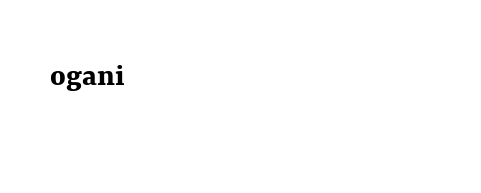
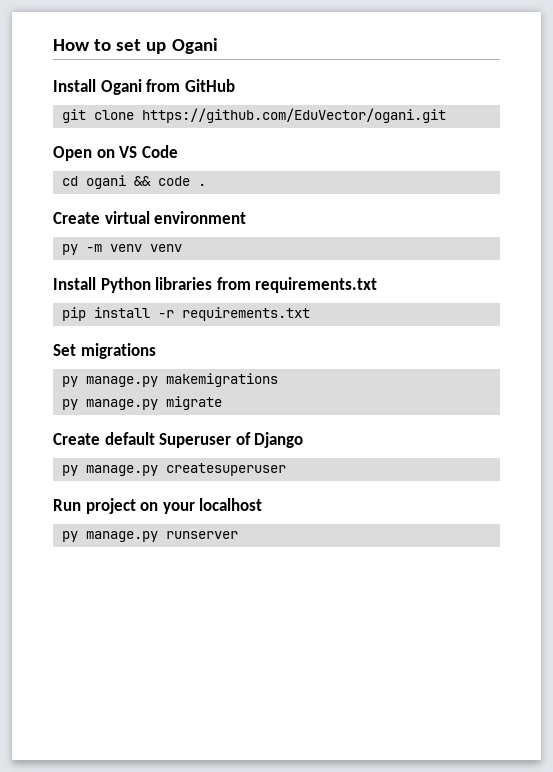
- ogani
+ How to set up Ogani
+ Install Ogani from GitHub
+ git clone https://github.com/EduVector/ogani.git
+ Open on VS Code
+ cd ogani && code .
+ Create virtual environment
+ py -m venv venv
+ Install Python libraries from requirements.txt
+ pip install -r requirements.txt
+ Set migrations
+ py manage.py makemigrations
+ py manage.py migrate
+ Create default Superuser of Django
+ py manage.py createsuperuser
+ Run project on your localhost
+ py manage.py runserver

